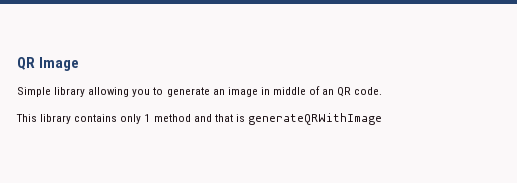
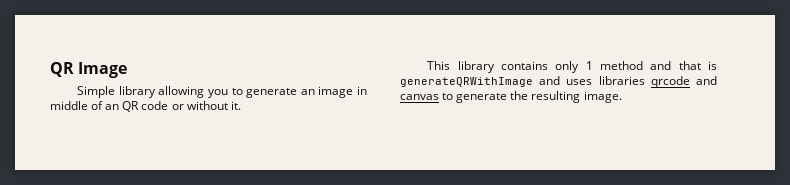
- Simple library allowing you to generate an image in middle of an QR code.
+ Simple library allowing you to generate an image in middle of an QR code or without it.
- This library contains only 1 method and that is generateQRWithImage
+ This library contains only 1 method and that is generateQRWithImage and uses libraries qrcode and canvas to generate the resulting image.

